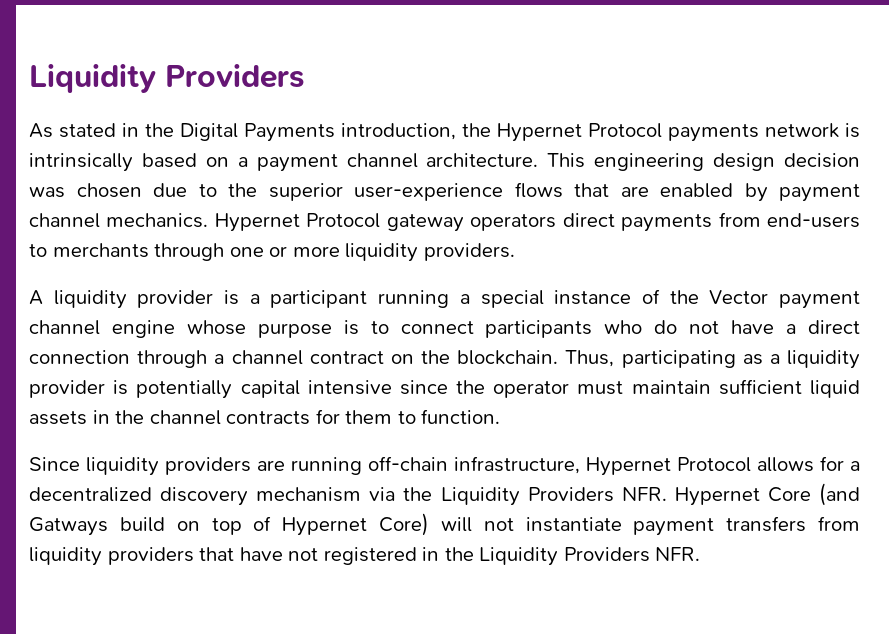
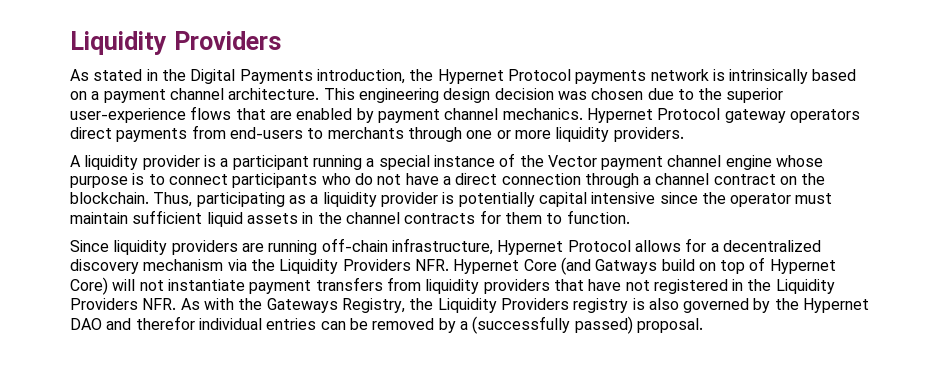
- Since liquidity providers are running off-chain infrastructure, Hypernet Protocol allows for a decentralized discovery mechanism via the Liquidity Providers NFR. Hypernet Core (and Gatways build on top of Hypernet Core) will not instantiate payment transfers from liquidity providers that have not registered in the Liquidity Providers NFR.
+ Since liquidity providers are running off-chain infrastructure, Hypernet Protocol allows for a decentralized discovery mechanism via the Liquidity Providers NFR. Hypernet Core (and Gatways build on top of Hypernet Core) will not instantiate payment transfers from liquidity providers that have not registered in the Liquidity Providers NFR. As with the Gateways Registry, the Liquidity Providers registry is also governed by the Hypernet DAO and therefor individual entries can be removed by a (successfully passed) proposal.

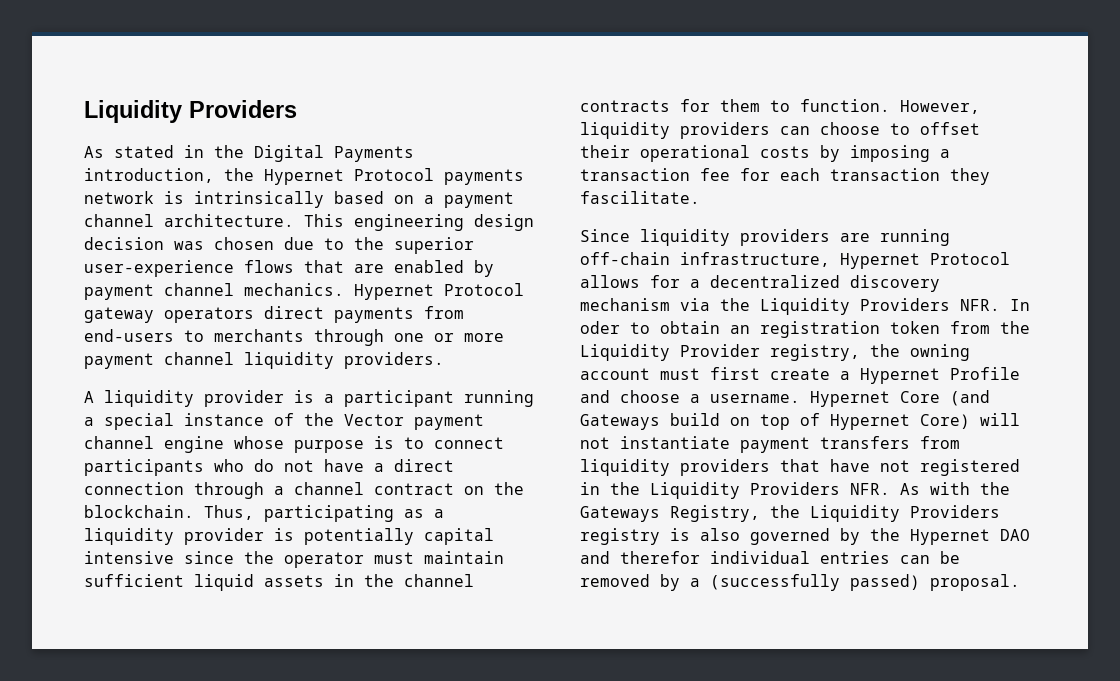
- Hypernet Protocol gateway operators direct payments from end-users to merchants through one or more liquidity providers.
+ Hypernet Protocol gateway operators direct payments from end-users to merchants through one or more payment channel liquidity providers.
+ However, liquidity providers can choose to offset their operational costs by imposing a transaction fee for each transaction they fascilitate.
- Since liquidity providers are running off-chain infrastructure, Hypernet Protocol allows for a decentralized discovery mechanism via the Liquidity Providers NFR. Hypernet Core (and Gatways build on top of Hypernet Core) will not instantiate payment transfers from liquidity providers that have not registered in the Liquidity Providers NFR. As with the Gateways Registry, the Liquidity Providers registry is also governed by the Hypernet DAO and therefor individual entries can be removed by a (successfully passed) proposal.
+ Since liquidity providers are running off-chain infrastructure, Hypernet Protocol allows for a decentralized discovery mechanism via the Liquidity Providers NFR. In oder to obtain an registration token from the Liquidity Provider registry, the owning account must first create a Hypernet Profile and choose a username. Hypernet Core (and Gateways build on top of Hypernet Core) will not instantiate payment transfers from liquidity providers that have not registered in the Liquidity Providers NFR. As with the Gateways Registry, the Liquidity Providers registry is also governed by the Hypernet DAO and therefor individual entries can be removed by a (successfully passed) proposal.

